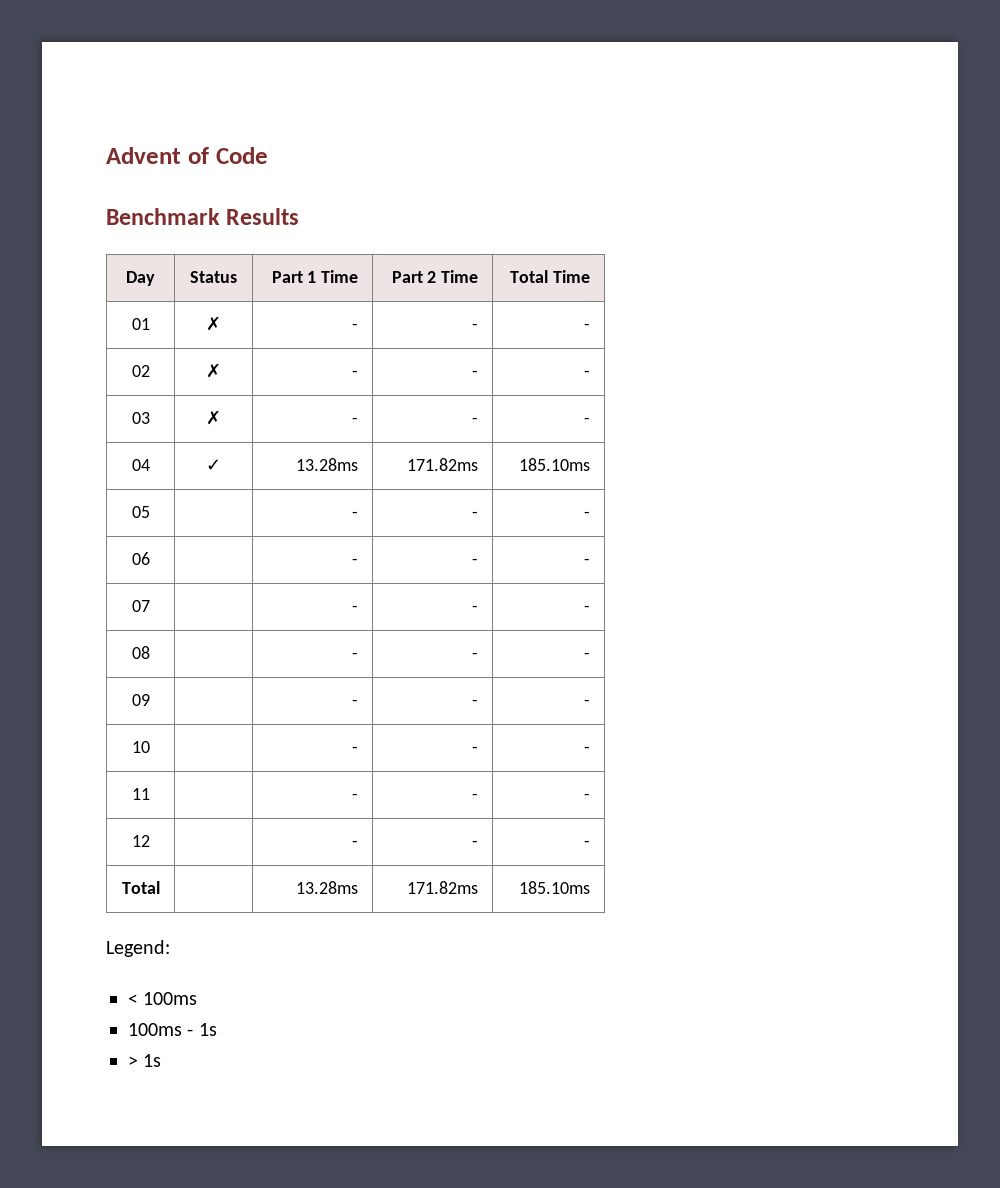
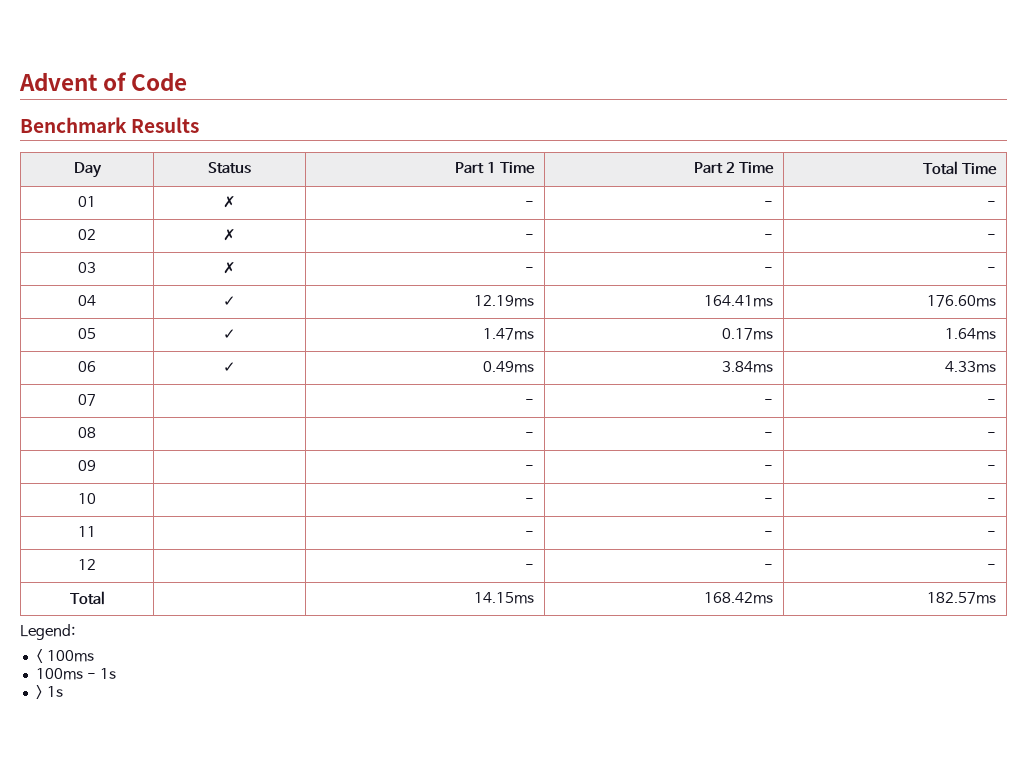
- 04 | ✓ | 13.28ms | 171.82ms | 185.10ms
- 05 | | - | - | -
- 06 | | - | - | -
+ 04 | ✓ | 12.19ms | 164.41ms | 176.60ms
+ 05 | ✓ | 1.47ms | 0.17ms | 1.64ms
+ 06 | ✓ | 0.49ms | 3.84ms | 4.33ms
- Total | | 13.28ms | 171.82ms | 185.10ms
+ Total | | 14.15ms | 168.42ms | 182.57ms

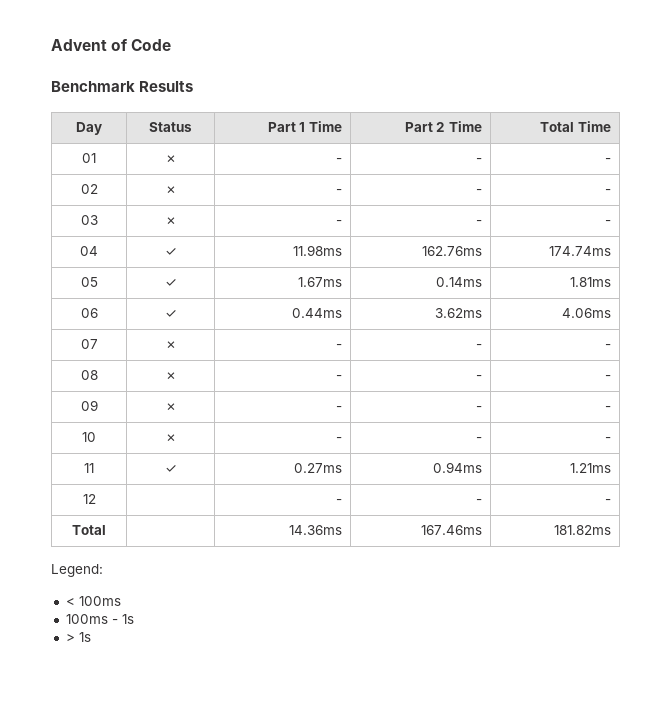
- 04 | ✓ | 12.19ms | 164.41ms | 176.60ms
+ 04 | ✓ | 11.98ms | 162.76ms | 174.74ms
- 05 | ✓ | 1.47ms | 0.17ms | 1.64ms
+ 05 | ✓ | 1.67ms | 0.14ms | 1.81ms
- 06 | ✓ | 0.49ms | 3.84ms | 4.33ms
+ 06 | ✓ | 0.44ms | 3.62ms | 4.06ms
- 07 | | - | - | -
+ 07 | ✗ | - | - | -
- 08 | | - | - | -
+ 08 | ✗ | - | - | -
- 09 | | - | - | -
+ 09 | ✗ | - | - | -
- 10 | | - | - | -
+ 10 | ✗ | - | - | -
- 11 | | - | - | -
+ 11 | ✓ | 0.27ms | 0.94ms | 1.21ms
- Total | | 14.15ms | 168.42ms | 182.57ms
+ Total | | 14.36ms | 167.46ms | 181.82ms

